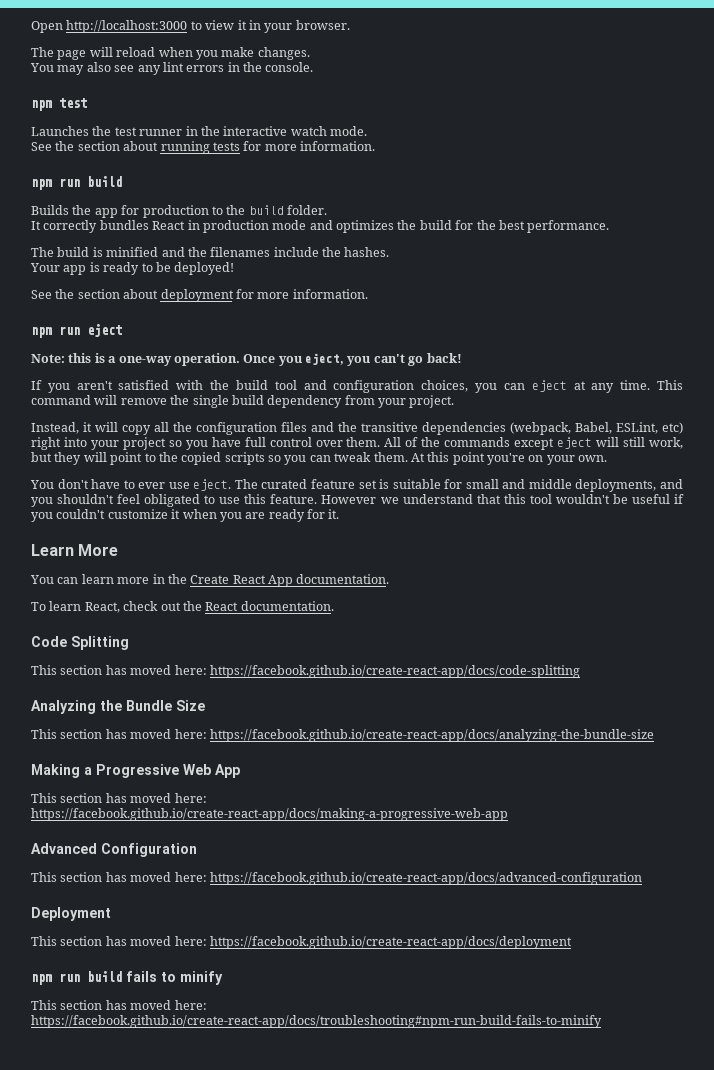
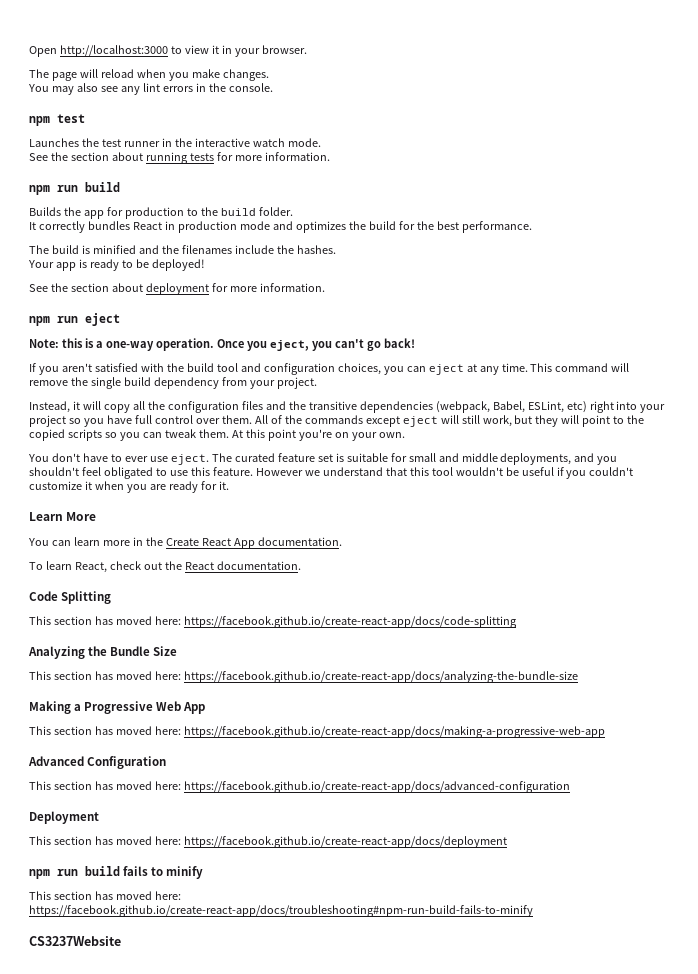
+ CS3237Website

